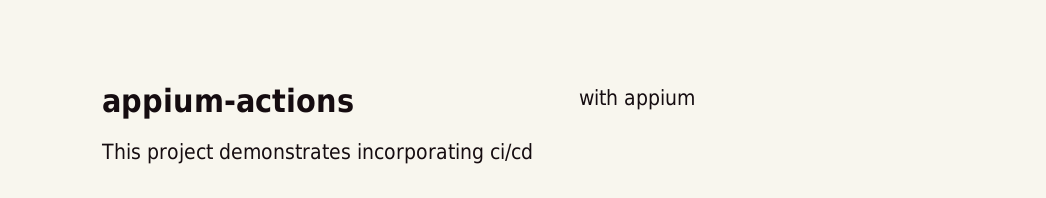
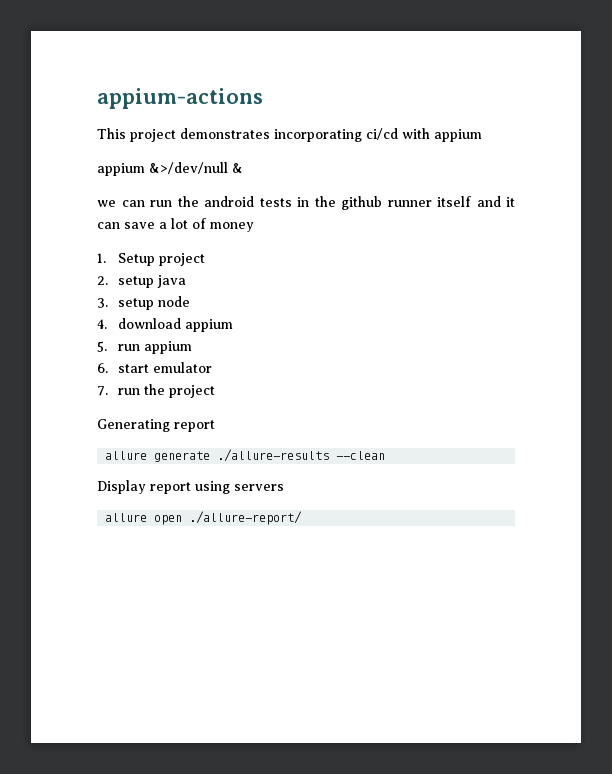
+ appium &>/dev/null &
+ we can run the android tests in the github runner itself and it can save a lot of money
+ 1. Setup project
+ 2. setup java
+ 3. setup node
+ 4. download appium
+ 5. run appium
+ 6. start emulator
+ 7. run the project
+ Generating report
+ allure generate ./allure-results --clean
+ Display report using servers
+ allure open ./allure-report/

